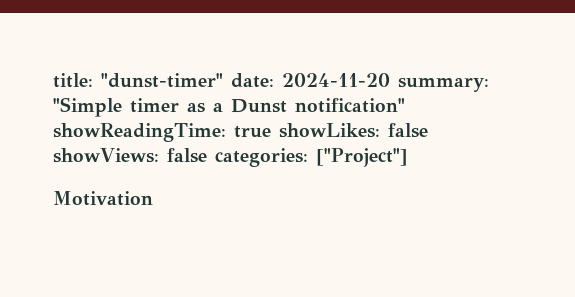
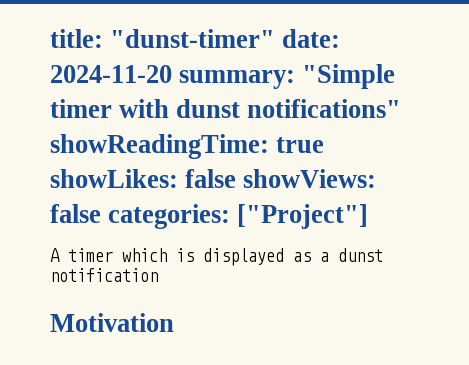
- title: "dunst-timer" date: 2024-11-20 summary: "Simple timer as a Dunst notification" showReadingTime: true showLikes: false showViews: false categories: ["Project"]
+ title: "dunst-timer" date: 2024-11-20 summary: "Simple timer with dunst notifications" showReadingTime: true showLikes: false showViews: false categories: ["Project"]
+ A timer which is displayed as a dunst notification

